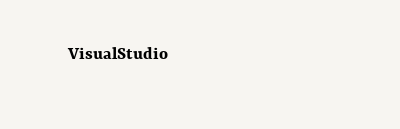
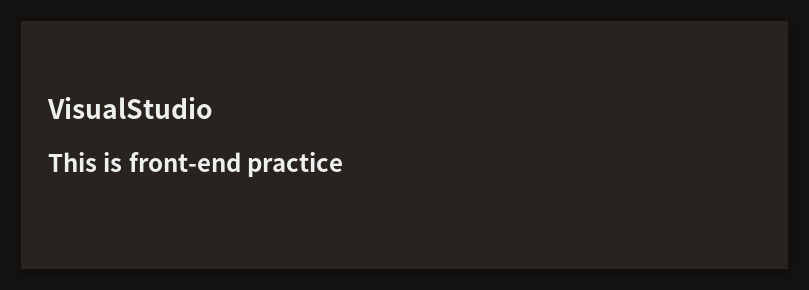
+ This is front-end practice

